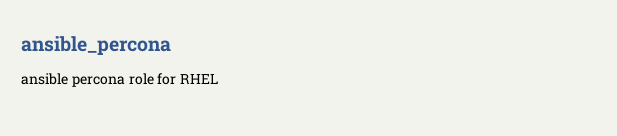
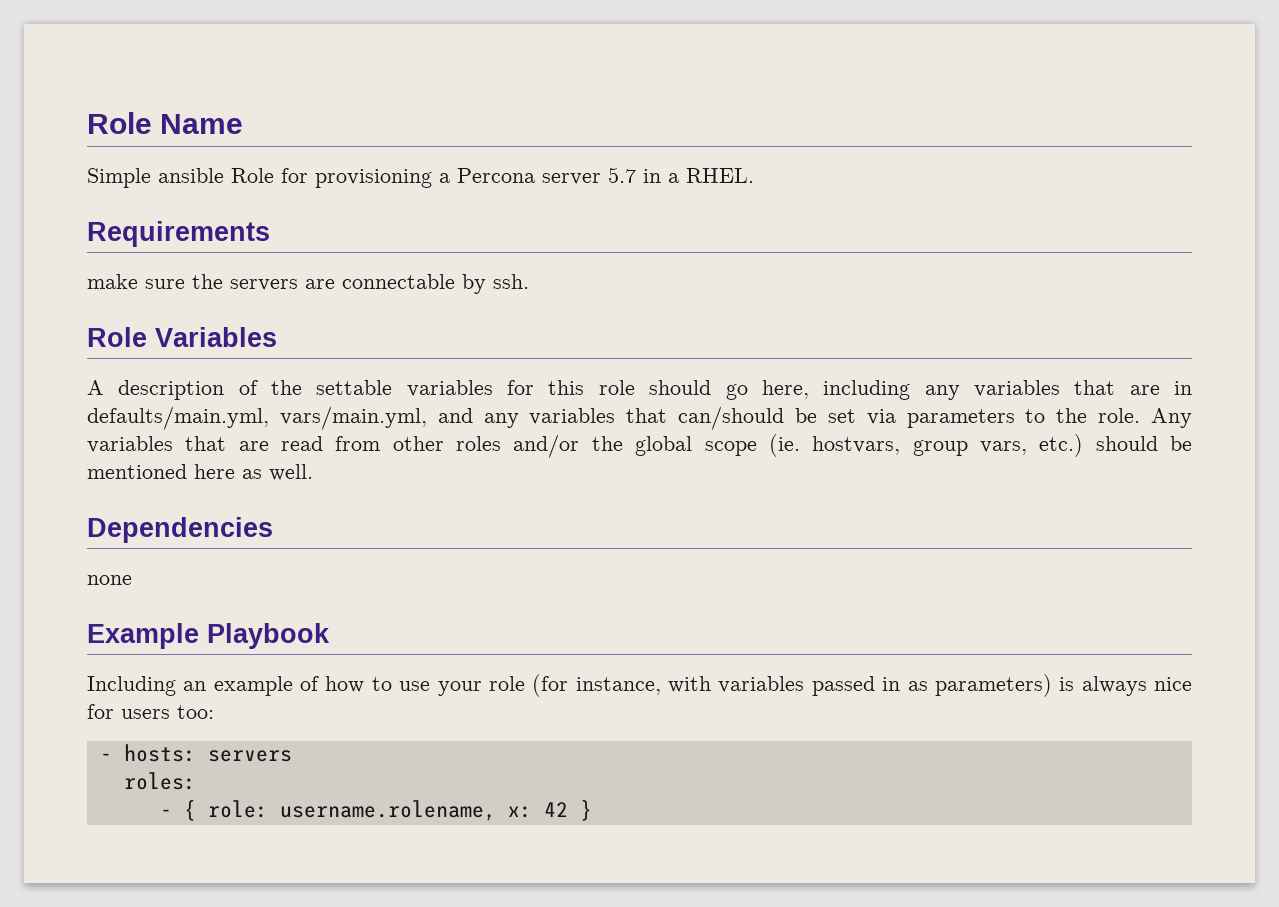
- ansible_percona
- ansible percona role for RHEL
+ Role Name
+ Simple ansible Role for provisioning a Percona server 5.7 in a RHEL.
+ Requirements
+ make sure the servers are connectable by ssh.
+ Role Variables
+ A description of the settable variables for this role should go here, including any variables that are in defaults/main.yml, vars/main.yml, and any variables that can/should be set via parameters to the role. Any variables that are read from other roles and/or the global scope (ie. hostvars, group vars, etc.) should be mentioned here as well.
+ Dependencies
+ none
+ Example Playbook
+ Including an example of how to use your role (for instance, with variables passed in as parameters) is always nice for users too:
+ - hosts: servers
+ roles:
+ - { role: username.rolename, x: 42 }

